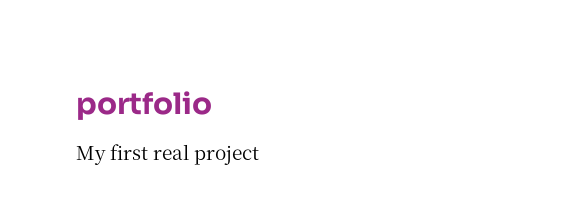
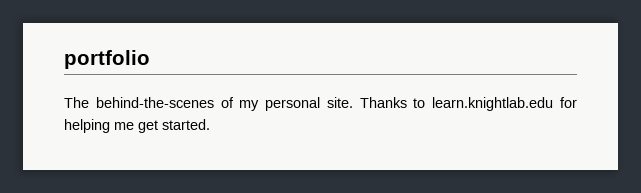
- My first real project
+ The behind-the-scenes of my personal site. Thanks to learn.knightlab.edu for helping me get started.

